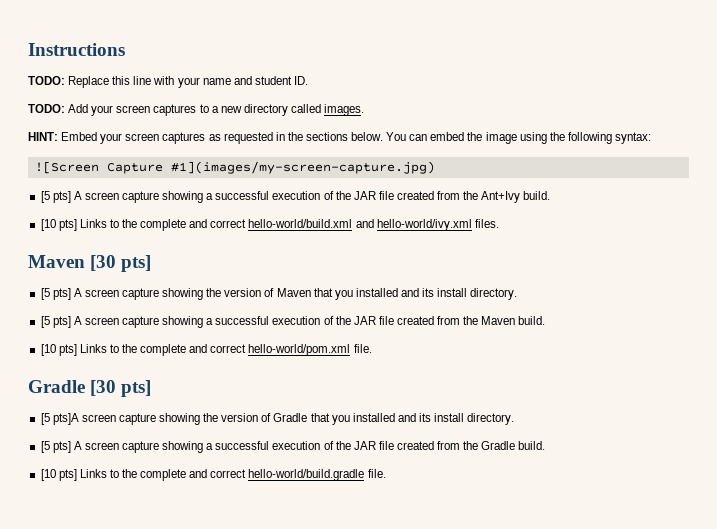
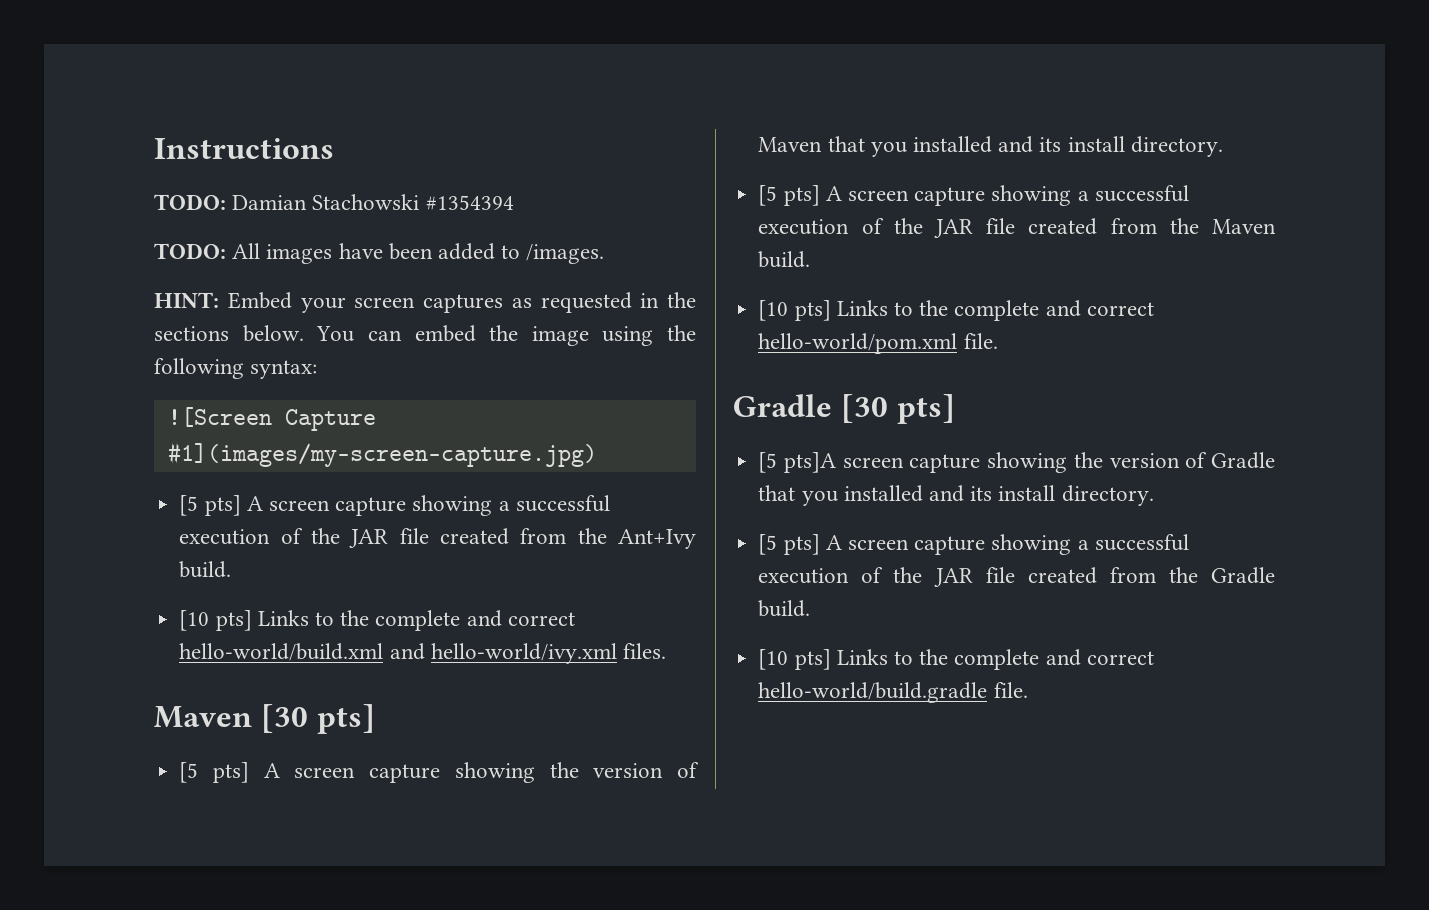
- TODO: Replace this line with your name and student ID.
- TODO: Add your screen captures to a new directory called images.
+ TODO: Damian Stachowski #1354394
+ TODO: All images have been added to /images.

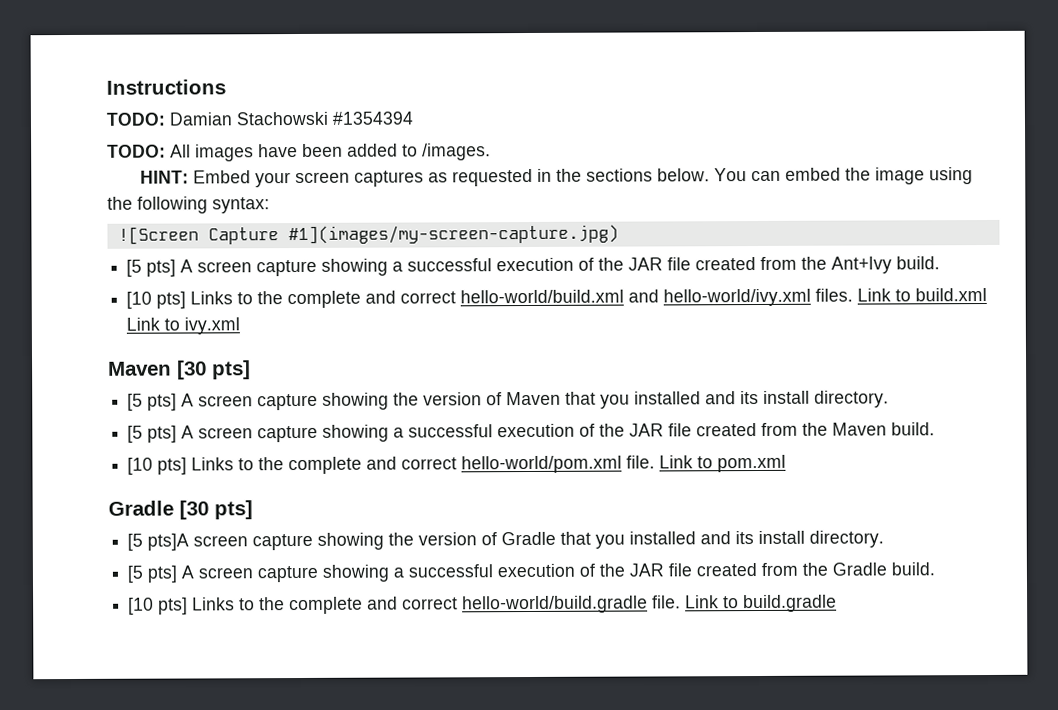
+ Link to build.xml Link to ivy.xml
+ Link to pom.xml
+ Link to build.gradle

